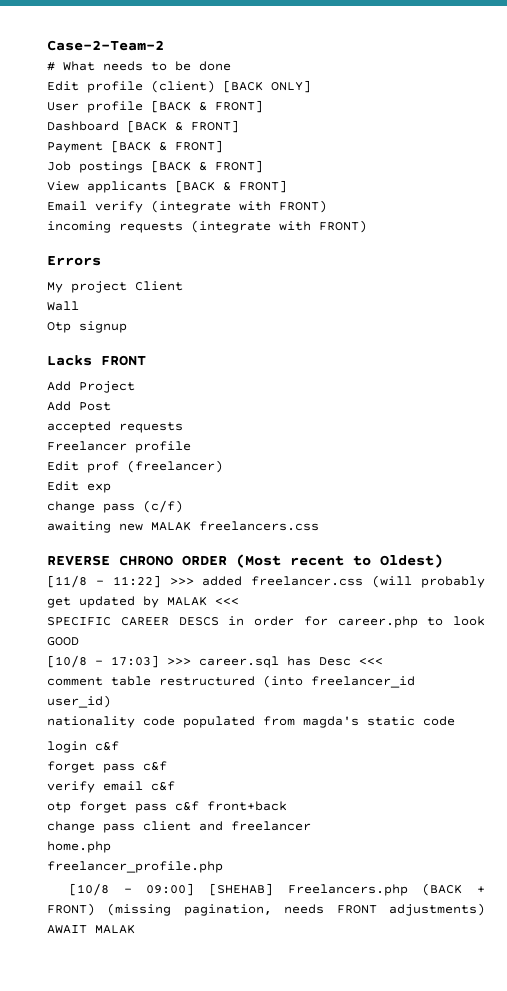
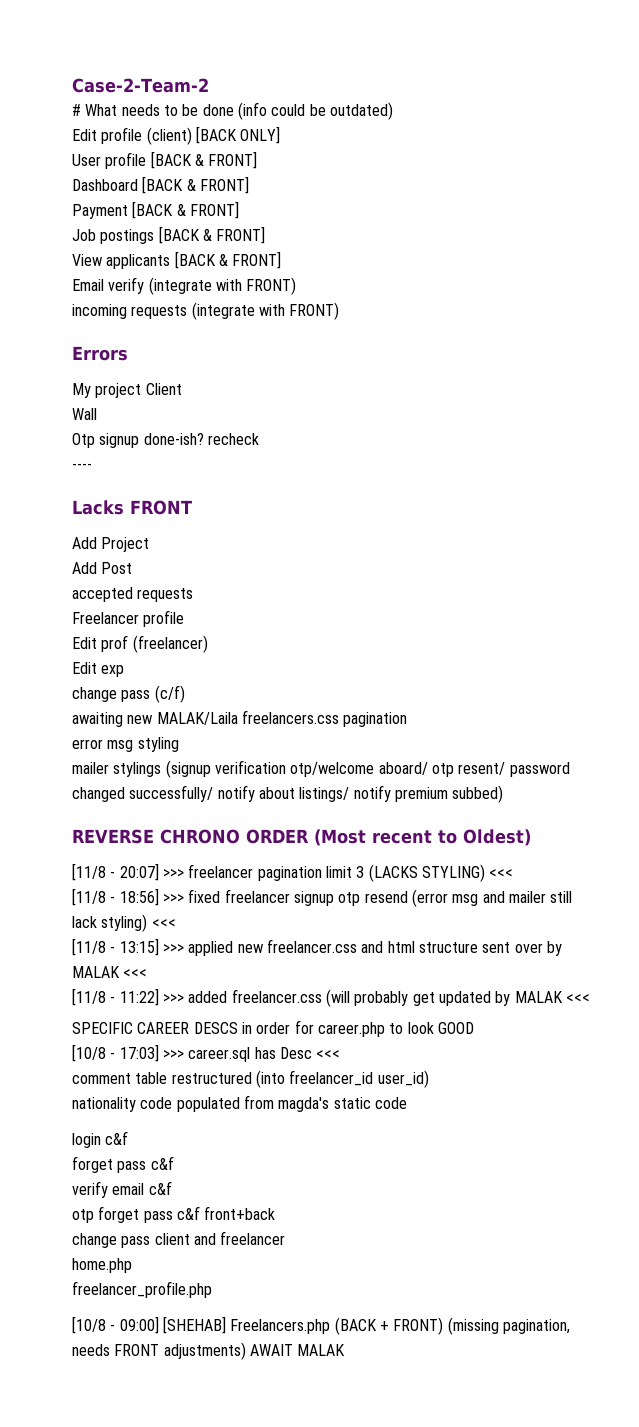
- # What needs to be done
+ # What needs to be done (info could be outdated)
- Otp signup
+ Otp signup done-ish? recheck
+ ----
- awaiting new MALAK freelancers.css
+ awaiting new MALAK/Laila freelancers.css pagination
+ error msg styling
+ mailer stylings (signup verification otp/welcome aboard/ otp resent/ password changed successfully/ notify about listings/ notify premium subbed)
+ [11/8 - 20:07] >>> freelancer pagination limit 3 (LACKS STYLING) <<<
+ [11/8 - 18:56] >>> fixed freelancer signup otp resend (error msg and mailer still lack styling) <<<
+ [11/8 - 13:15] >>> applied new freelancer.css and html structure sent over by MALAK <<<

